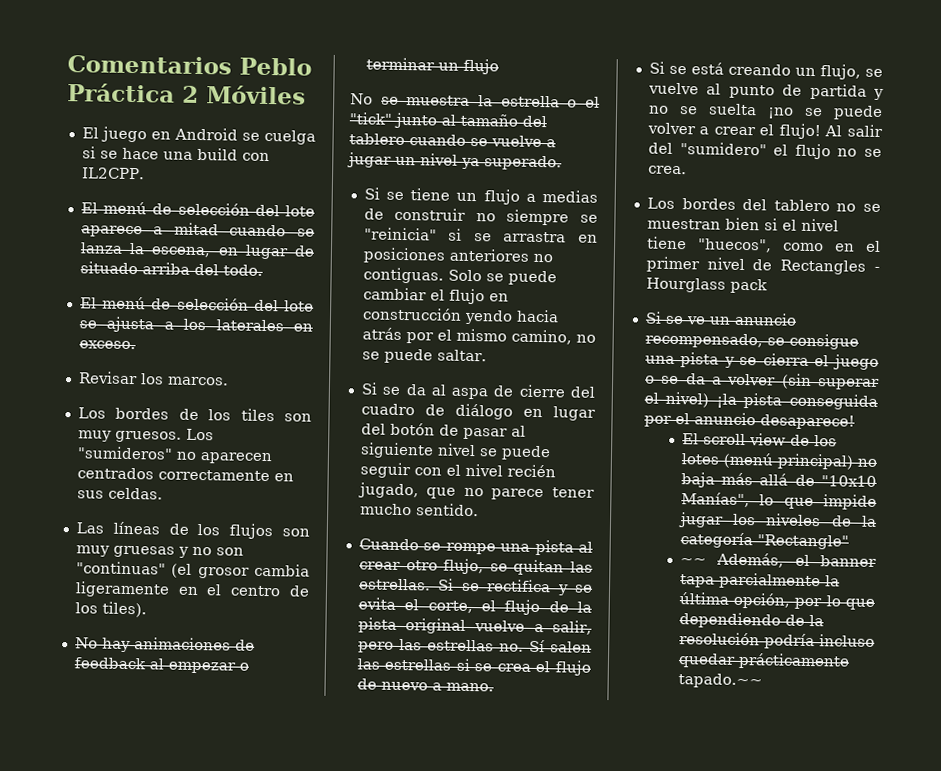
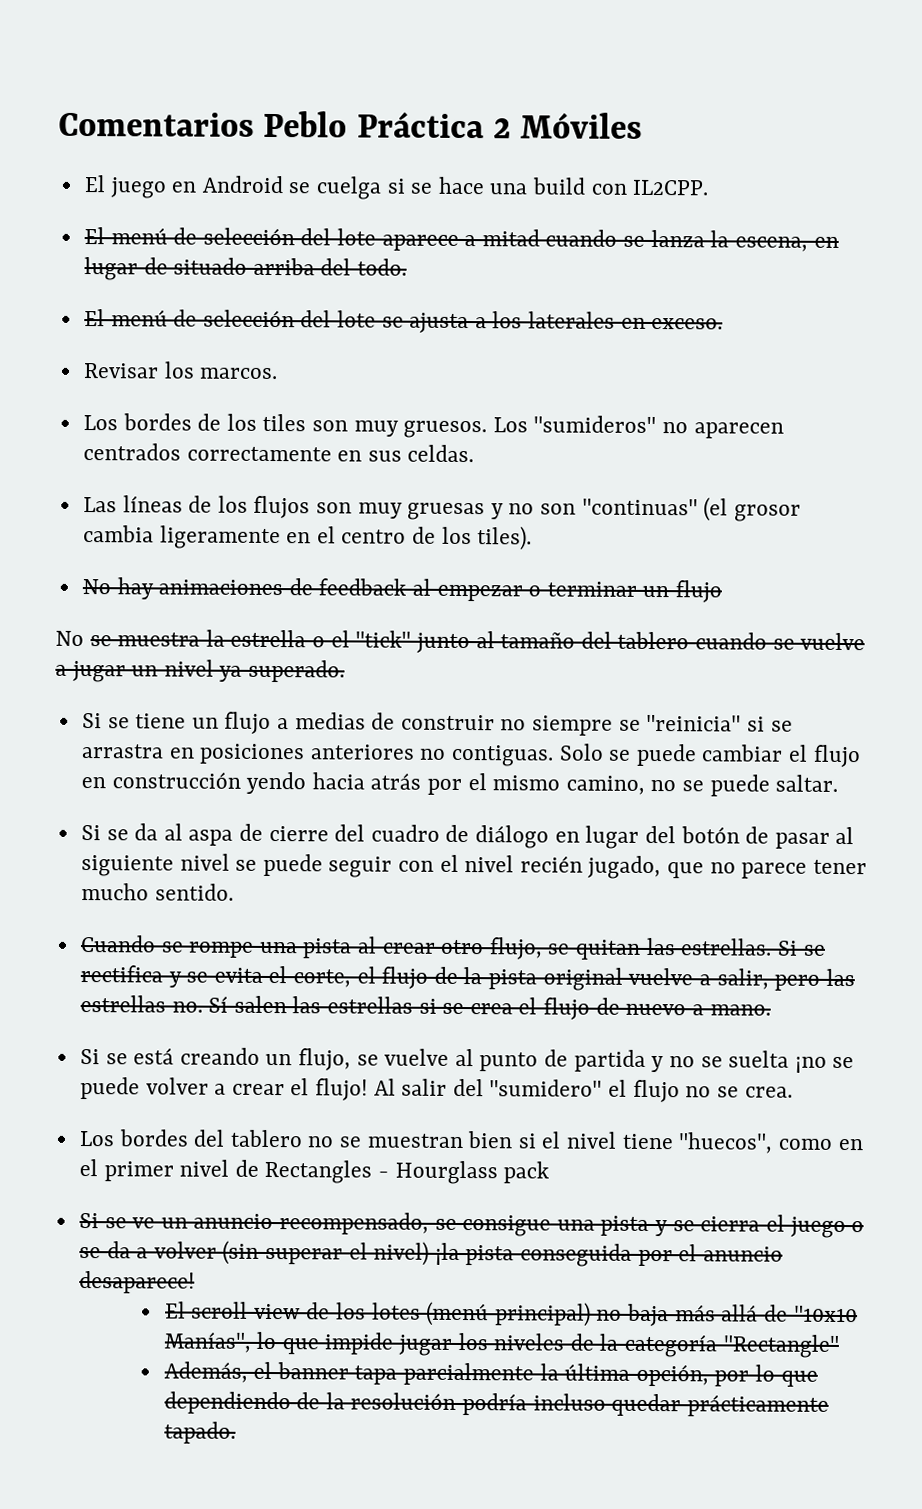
- ~~ Además, el banner tapa parcialmente la última opción, por lo que dependiendo de la resolución podría incluso quedar prácticamente tapado.~~
+ Además, el banner tapa parcialmente la última opción, por lo que dependiendo de la resolución podría incluso quedar prácticamente tapado.

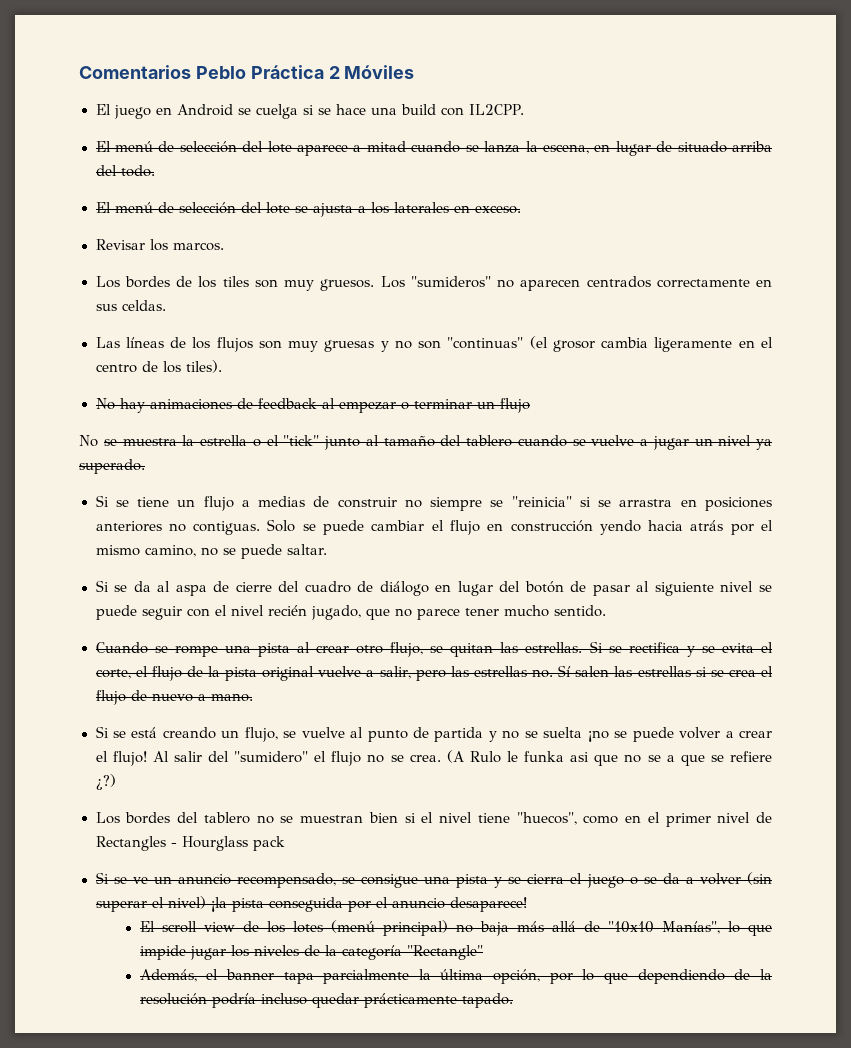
+ (A Rulo le funka asi que no se a que se refiere ¿?)

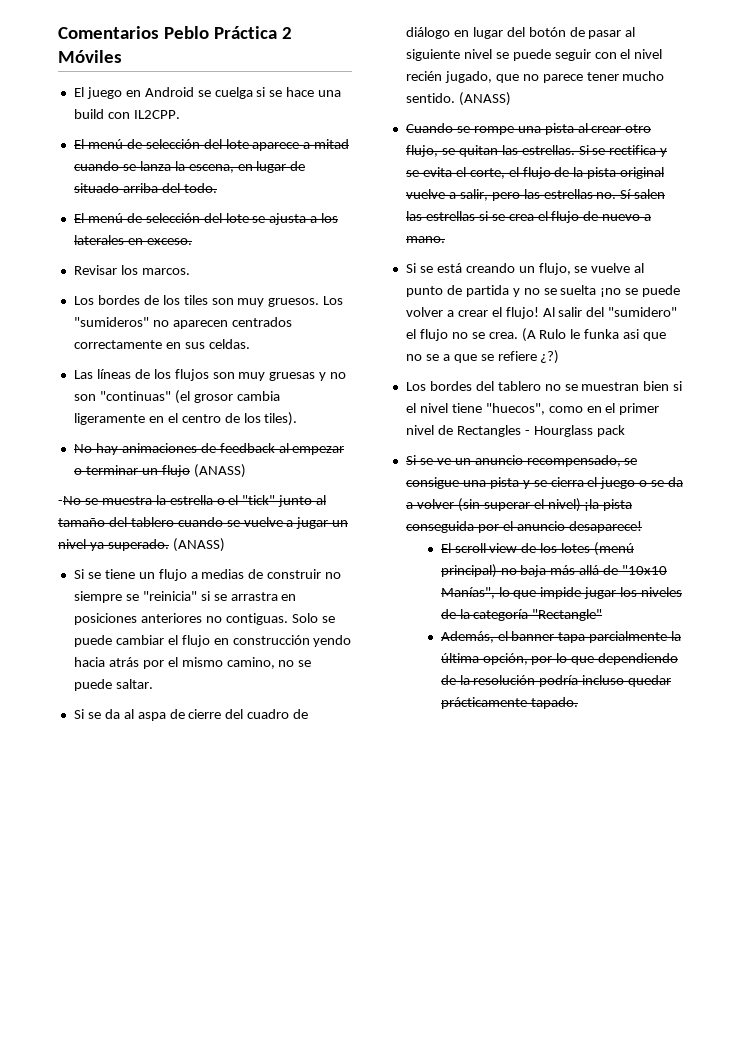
- No hay animaciones de feedback al empezar o terminar un flujo
- No se muestra la estrella o el "tick" junto al tamaño del tablero cuando se vuelve a jugar un nivel ya superado.
+ No hay animaciones de feedback al empezar o terminar un flujo (ANASS)
+ -No se muestra la estrella o el "tick" junto al tamaño del tablero cuando se vuelve a jugar un nivel ya superado. (ANASS)
- Si se da al aspa de cierre del cuadro de diálogo en lugar del botón de pasar al siguiente nivel se puede seguir con el nivel recién jugado, que no parece tener mucho sentido.
+ Si se da al aspa de cierre del cuadro de diálogo en lugar del botón de pasar al siguiente nivel se puede seguir con el nivel recién jugado, que no parece tener mucho sentido. (ANASS)

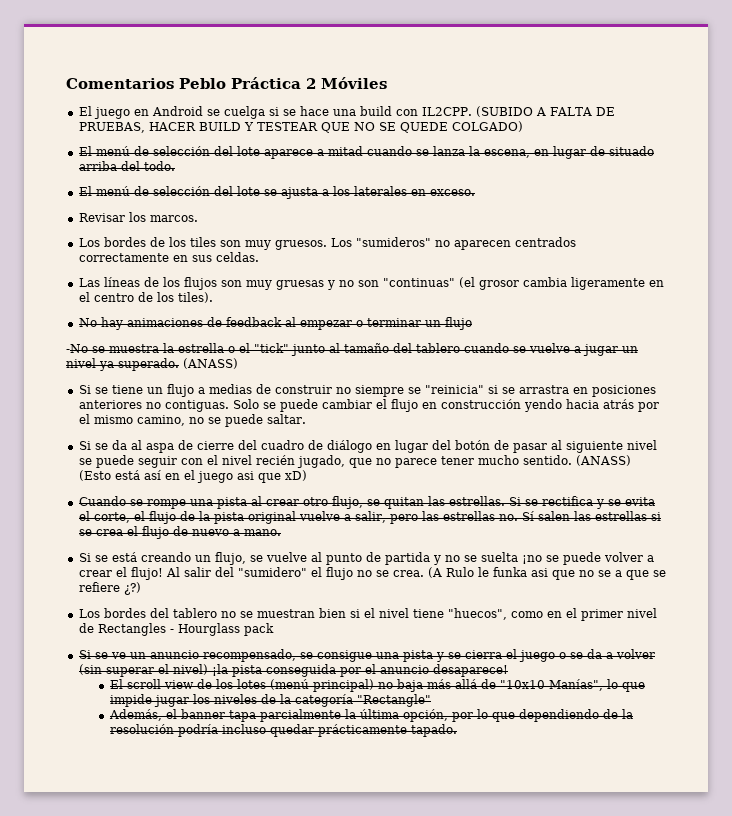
+ (SUBIDO A FALTA DE PRUEBAS, HACER BUILD Y TESTEAR QUE NO SE QUEDE COLGADO)
- No hay animaciones de feedback al empezar o terminar un flujo (ANASS)
+ No hay animaciones de feedback al empezar o terminar un flujo
- Si se da al aspa de cierre del cuadro de diálogo en lugar del botón de pasar al siguiente nivel se puede seguir con el nivel recién jugado, que no parece tener mucho sentido. (ANASS)
+ Si se da al aspa de cierre del cuadro de diálogo en lugar del botón de pasar al siguiente nivel se puede seguir con el nivel recién jugado, que no parece tener mucho sentido. (ANASS) (Esto está así en el juego asi que xD)

